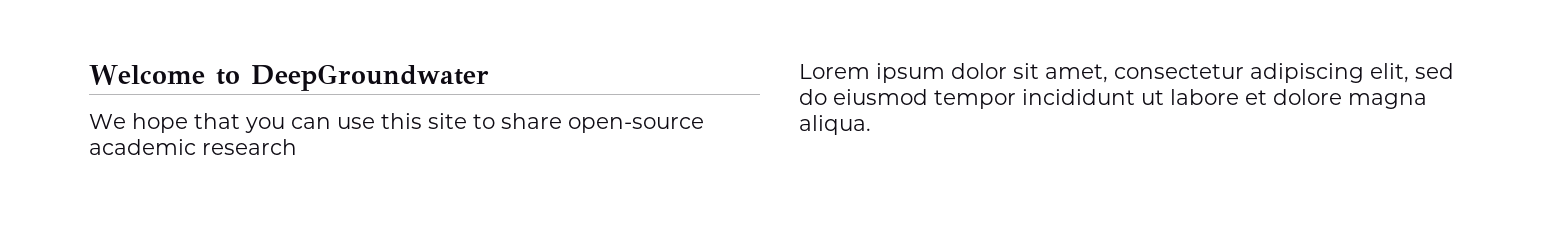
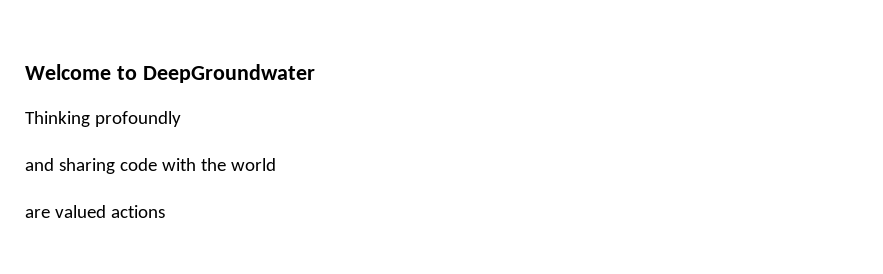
- We hope that you can use this site to share open-source academic research
- Lorem ipsum dolor sit amet, consectetur adipiscing elit, sed do eiusmod tempor incididunt ut labore et dolore magna aliqua.
+ Thinking profoundly
+ and sharing code with the world
+ are valued actions

